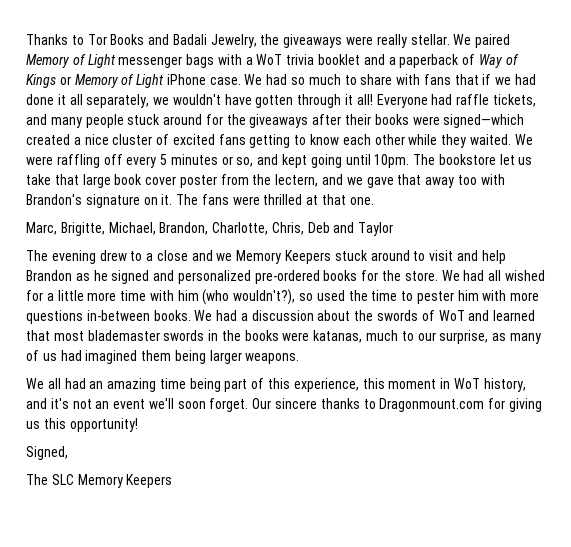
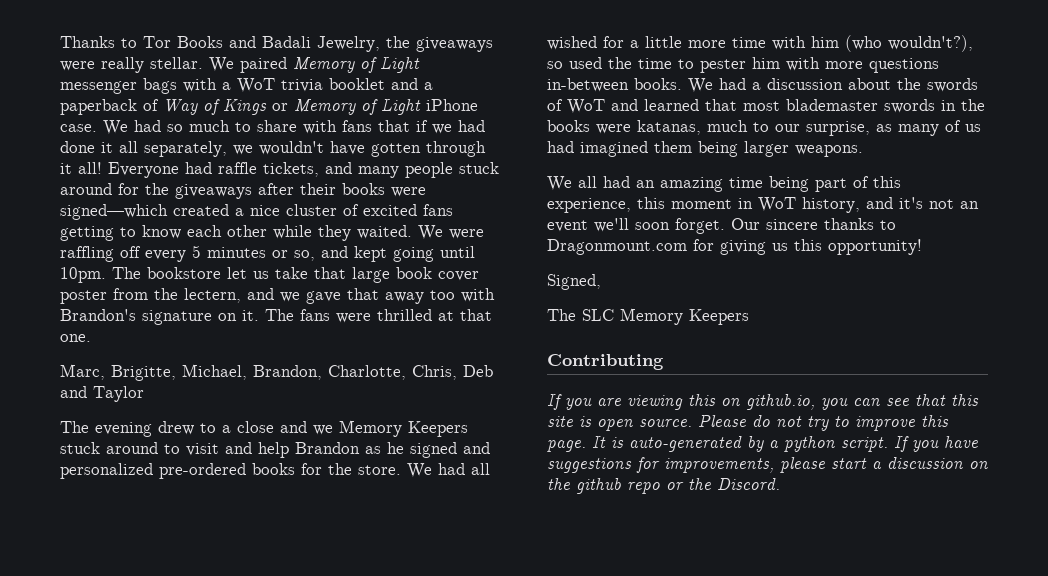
+ Contributing
+ If you are viewing this on github.io, you can see that this site is open source. Please do not try to improve this page. It is auto-generated by a python script. If you have suggestions for improvements, please start a discussion on the github repo or the Discord.

